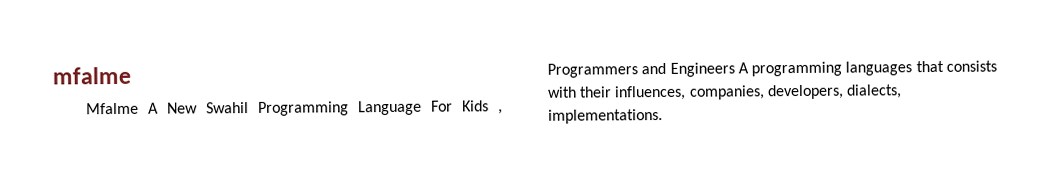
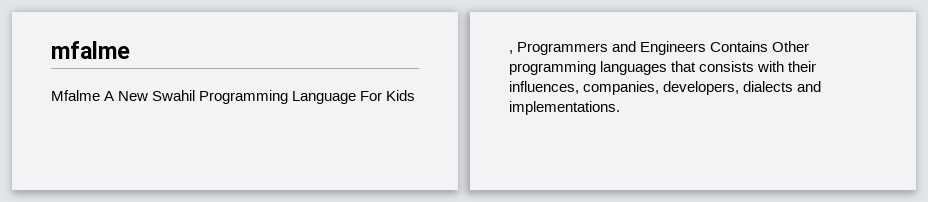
- Mfalme A New Swahil Programming Language For Kids , Programmers and Engineers A programming languages that consists with their influences, companies, developers, dialects, implementations.
+ Mfalme A New Swahil Programming Language For Kids , Programmers and Engineers Contains Other programming languages that consists with their influences, companies, developers, dialects and implementations.

